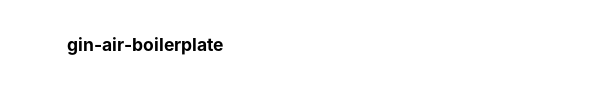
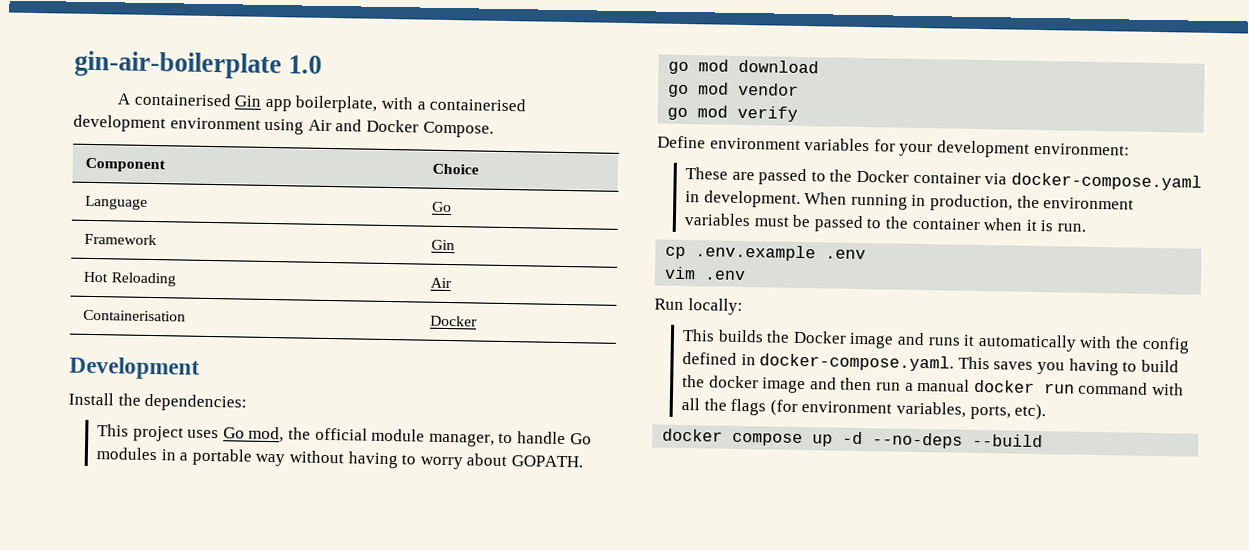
- gin-air-boilerplate
+ gin-air-boilerplate 1.0
+ A containerised Gin app boilerplate, with a containerised development environment using Air and Docker Compose.
+ Component | Choice
+ Language | Go
+ Framework | Gin
+ Hot Reloading | Air
+ Containerisation | Docker
+ Development
+ Install the dependencies:
+ This project uses Go mod, the official module manager, to handle Go modules in a portable way without having to worry about GOPATH.
+ go mod download
+ go mod vendor
+ go mod verify
+ Define environment variables for your development environment:
+ These are passed to the Docker container via docker-compose.yaml in development. When running in production, the environment variables must be passed to the container when it is run.
+ cp .env.example .env
+ vim .env
+ Run locally:
+ This builds the Docker image and runs it automatically with the config defined in docker-compose.yaml. This saves you having to build the docker image and then run a manual docker run command with all the flags (for environment variables, ports, etc).
+ docker compose up -d --no-deps --build

